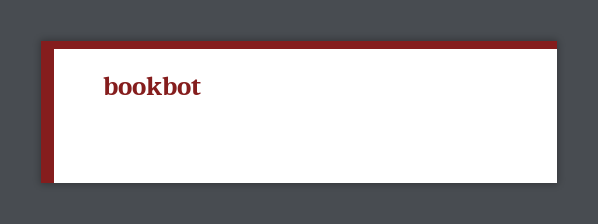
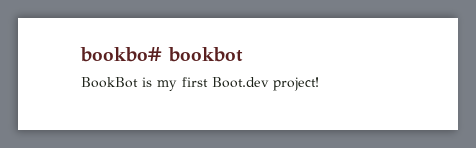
- bookbot
+ bookbo# bookbot
+ BookBot is my first Boot.dev project!

